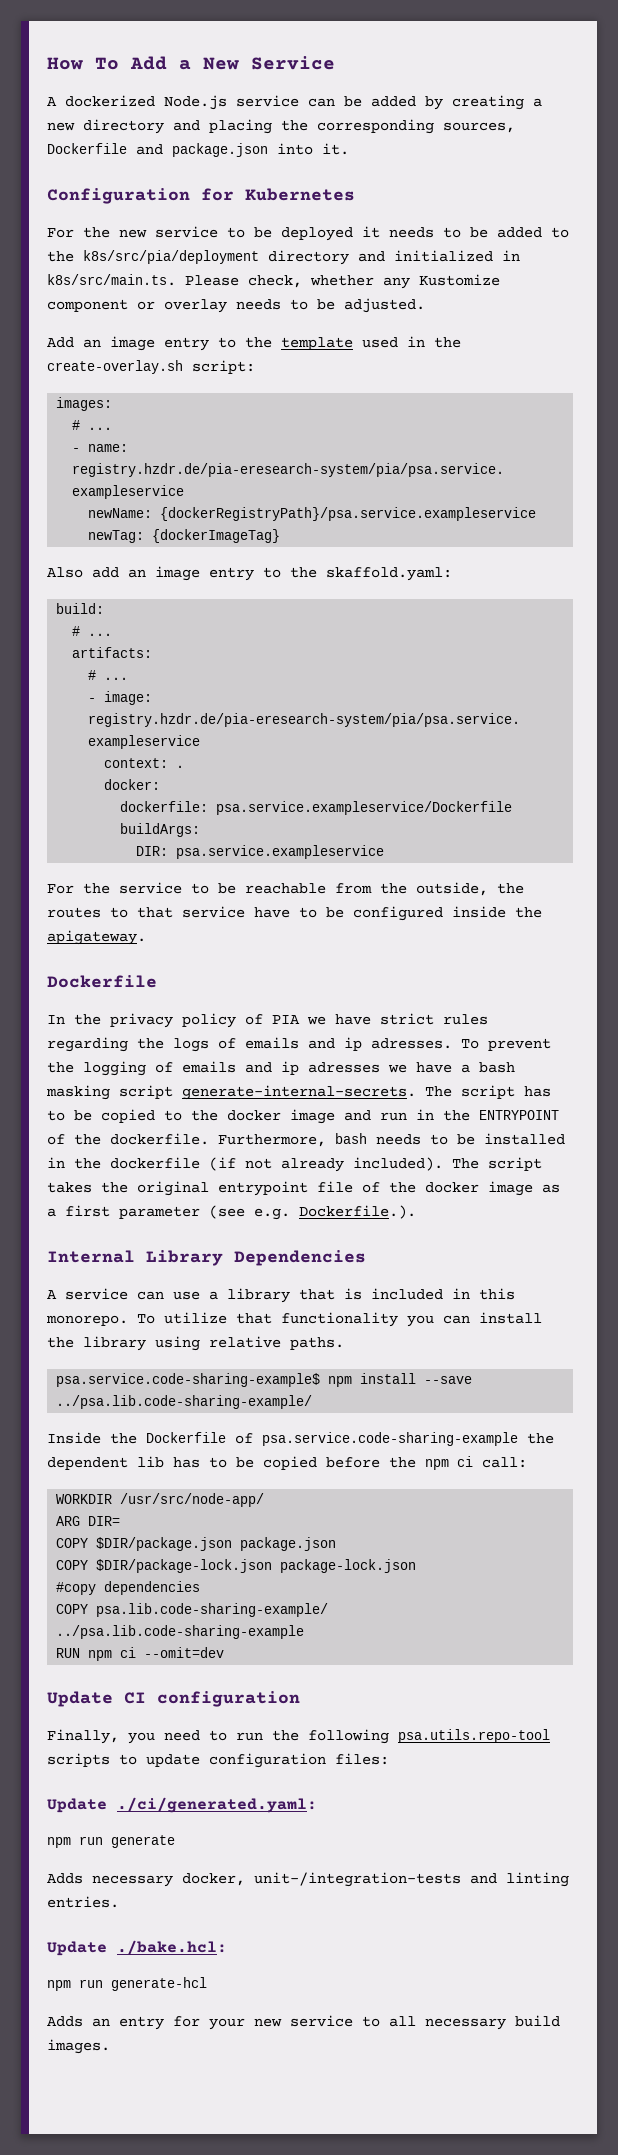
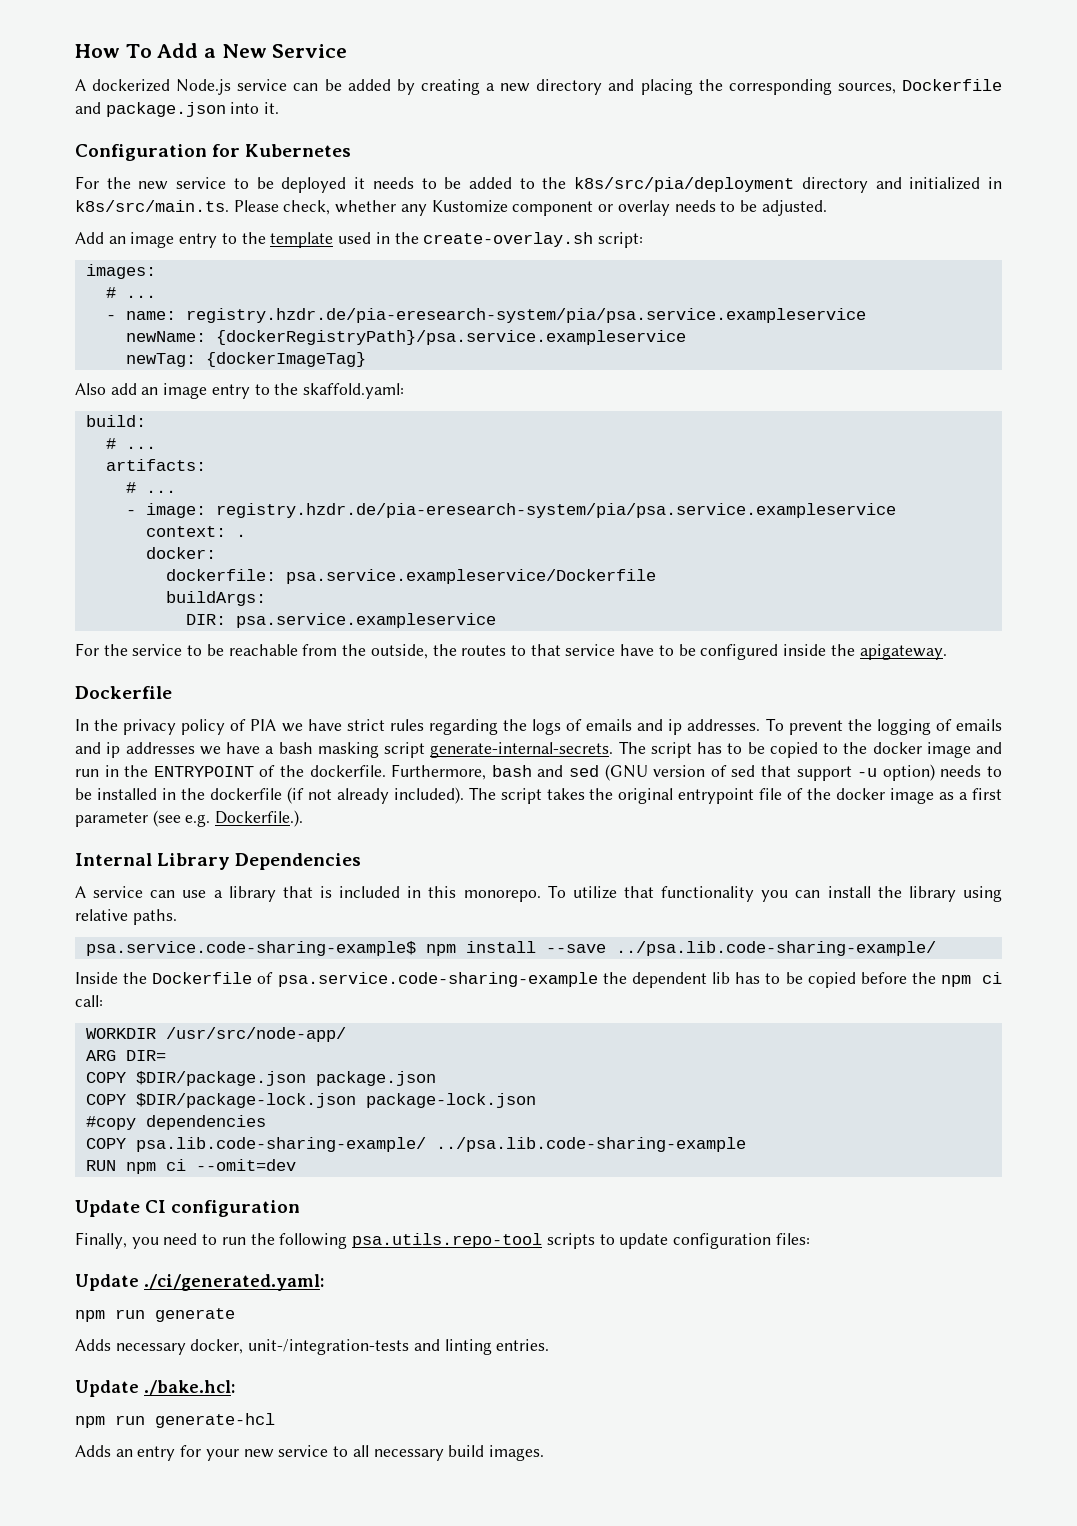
- In the privacy policy of PIA we have strict rules regarding the logs of emails and ip adresses.
+ In the privacy policy of PIA we have strict rules regarding the logs of emails and ip addresses.
- To prevent the logging of emails and ip adresses we have a bash masking script generate-internal-secrets.
+ To prevent the logging of emails and ip addresses we have a bash masking script generate-internal-secrets.
- Furthermore, bash needs to be installed in the dockerfile (if not already included).
+ Furthermore, bash and sed (GNU version of sed that support -u option) needs to be installed in the dockerfile (if not already included).

